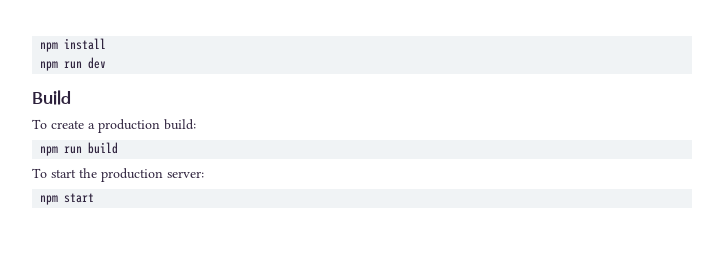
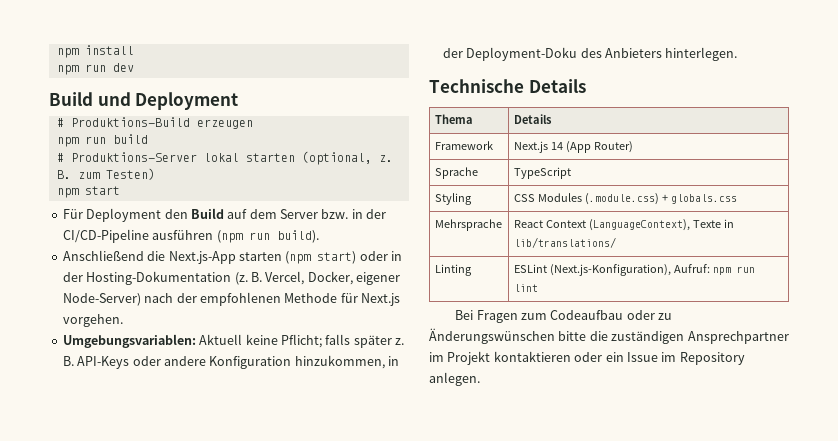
- Build
- To create a production build:
+ Build und Deployment
+ # Produktions-Build erzeugen
  npm run build
- To start the production server:
+ # Produktions-Server lokal starten (optional, z. B. zum Testen)
  npm start
+ Für Deployment den Build auf dem Server bzw. in der CI/CD-Pipeline ausführen (npm run build).
+ Anschließend die Next.js-App starten (npm start) oder in der Hosting-Dokumentation (z. B. Vercel, Docker, eigener Node-Server) nach der empfohlenen Methode für Next.js vorgehen.
+ Umgebungsvariablen: Aktuell keine Pflicht; falls später z. B. API-Keys oder andere Konfiguration hinzukommen, in der Deployment-Doku des Anbieters hinterlegen.
+ Technische Details
+ Thema | Details
+ Framework | Next.js 14 (App Router)
+ Sprache | TypeScript
+ Styling | CSS Modules (.module.css) + globals.css
+ Mehrsprache | React Context (LanguageContext), Texte in lib/translations/
+ Linting | ESLint (Next.js-Konfiguration), Aufruf: npm run lint
+ Bei Fragen zum Codeaufbau oder zu Änderungswünschen bitte die zuständigen Ansprechpartner im Projekt kontaktieren oder ein Issue im Repository anlegen.

